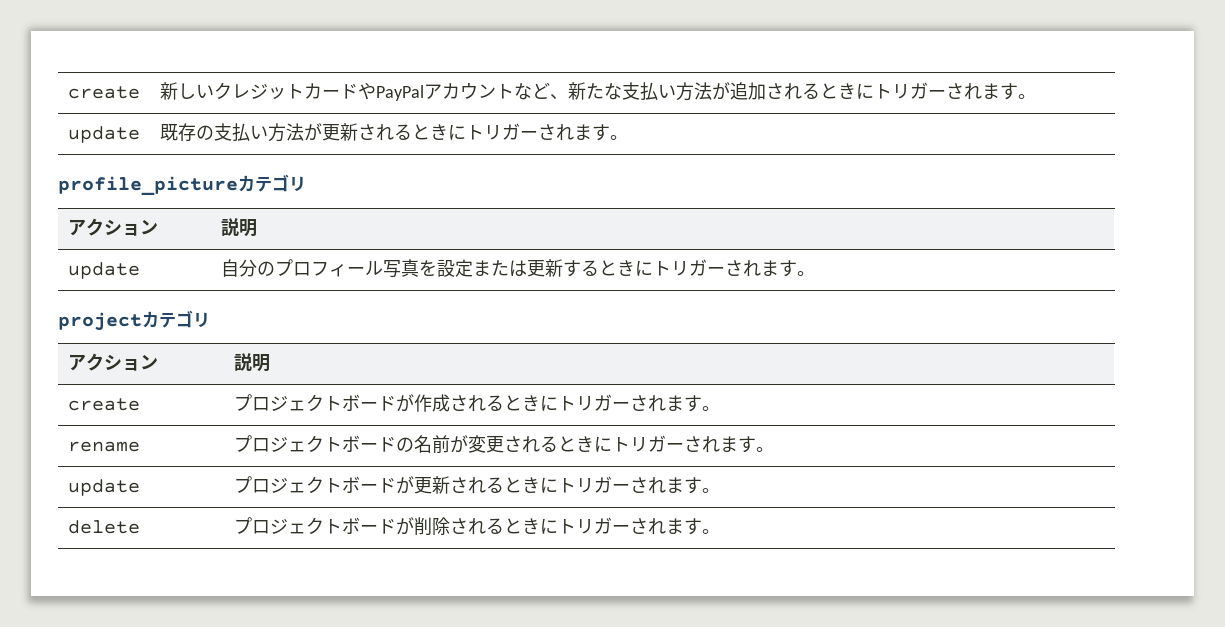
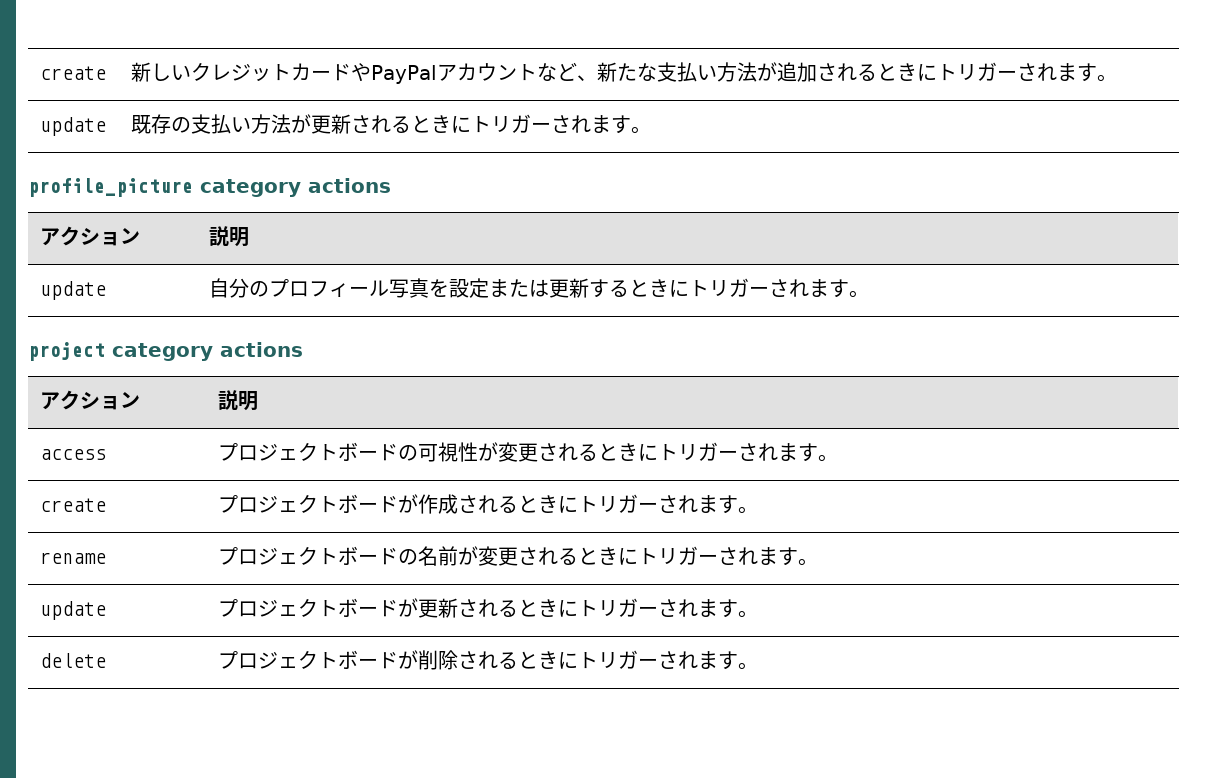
- profile_pictureカテゴリ
+ profile_picture category actions
- projectカテゴリ
+ project category actions
  アクション | 説明
+ access | プロジェクトボードの可視性が変更されるときにトリガーされます。

